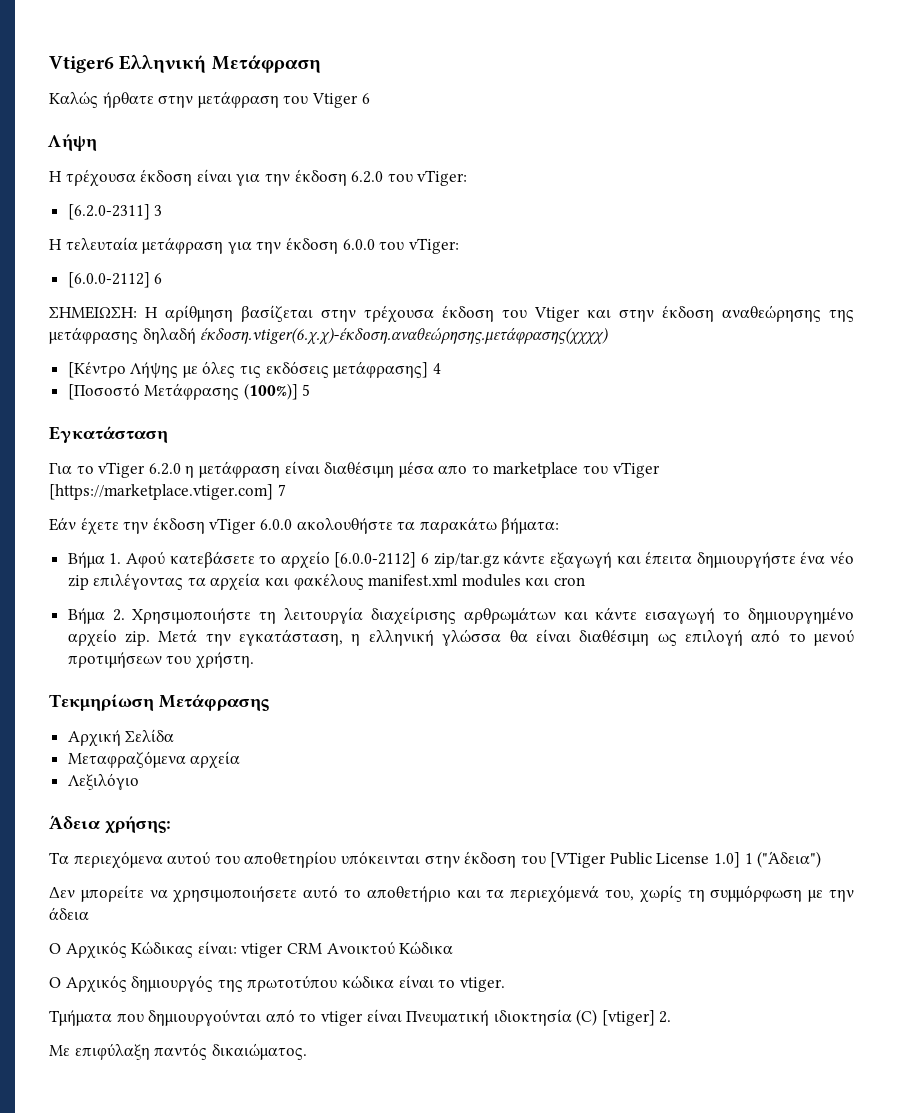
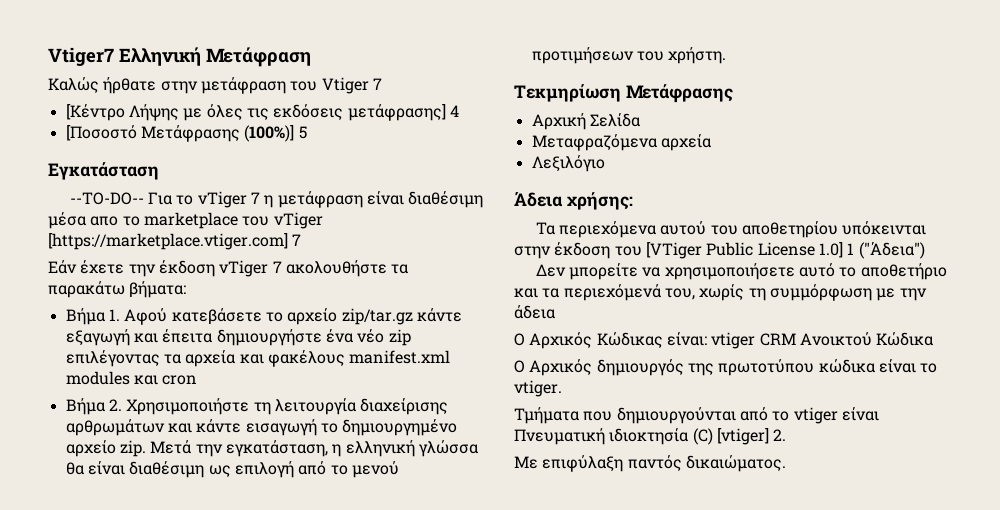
- Vtiger6 Ελληνική Μετάφραση
+ Vtiger7 Ελληνική Μετάφραση
- Καλώς ήρθατε στην μετάφραση του Vtiger 6
- Λήψη
- Η τρέχουσα έκδοση είναι για την έκδοση 6.2.0 του vTiger:
- [6.2.0-2311] 3
- Η τελευταία μετάφραση για την έκδοση 6.0.0 του vTiger:
- [6.0.0-2112] 6
- ΣΗΜΕIΩΣΗ: Η αρίθμηση βασίζεται στην τρέχουσα έκδοση του Vtiger και στην έκδοση αναθεώρησης της μετάφρασης δηλαδή έκδοση.vtiger(6.χ.χ)-έκδοση.αναθεώρησης.μετάφρασης(χχχχ)
+ Καλώς ήρθατε στην μετάφραση του Vtiger 7
- Για το vTiger 6.2.0 η μετάφραση είναι διαθέσιμη μέσα απο το marketplace του vTiger [https://marketplace.vtiger.com] 7
+ --TO-DO-- Για το vTiger 7 η μετάφραση είναι διαθέσιμη μέσα απο το marketplace του vTiger [https://marketplace.vtiger.com] 7
- Εάν έχετε την έκδοση vTiger 6.0.0 ακολουθήστε τα παρακάτω βήματα:
+ Εάν έχετε την έκδοση vTiger 7 ακολουθήστε τα παρακάτω βήματα:
- Βήμα 1. Αφού κατεβάσετε το αρχείο [6.0.0-2112] 6 zip/tar.gz κάντε εξαγωγή και έπειτα δημιουργήστε ένα νέο zip επιλέγοντας τα αρχεία και φακέλους manifest.xml modules και cron
+ Βήμα 1. Αφού κατεβάσετε το αρχείο zip/tar.gz κάντε εξαγωγή και έπειτα δημιουργήστε ένα νέο zip επιλέγοντας τα αρχεία και φακέλους manifest.xml modules και cron

